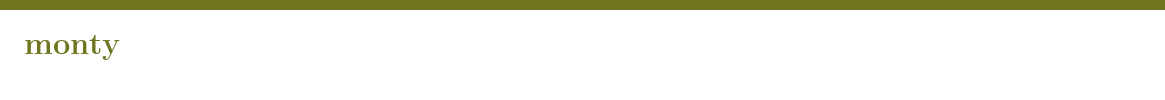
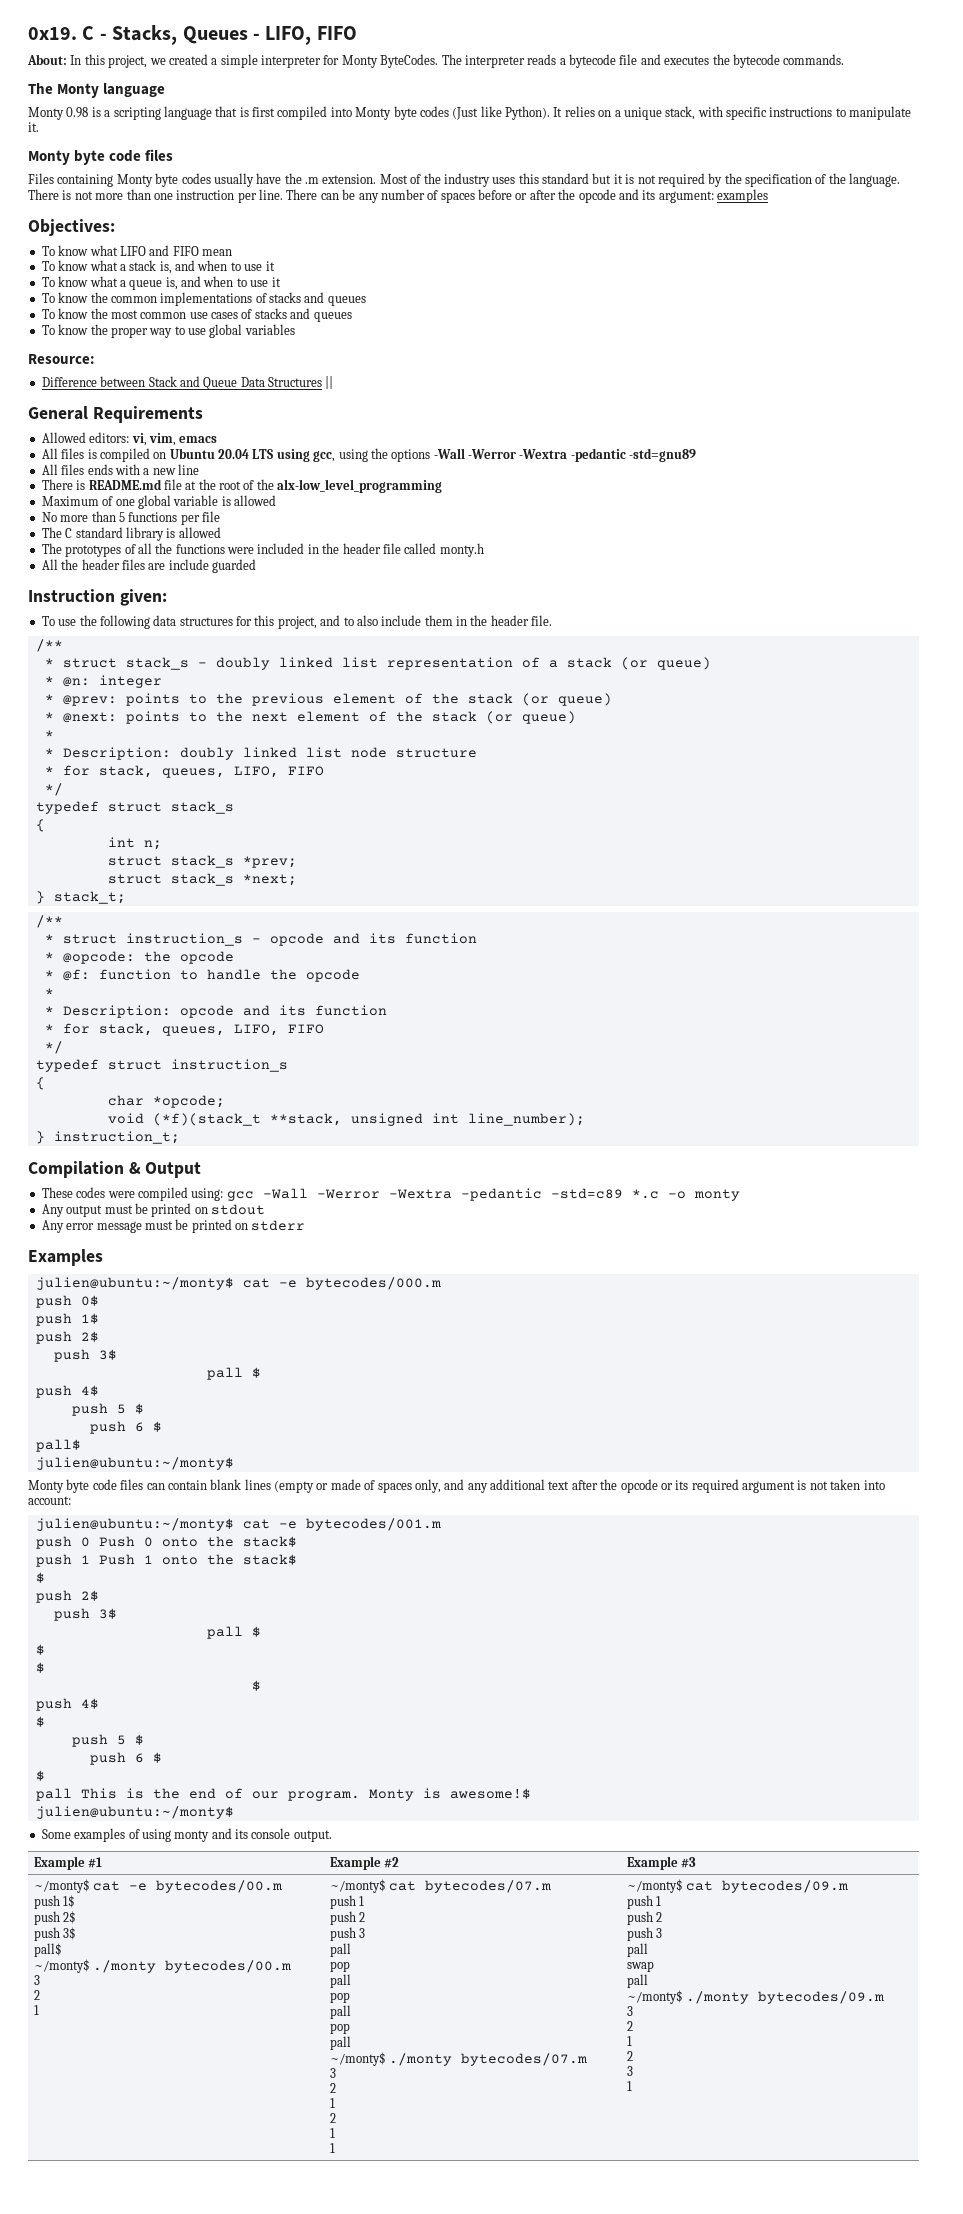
- monty
+ 0x19. C - Stacks, Queues - LIFO, FIFO
+ About: In this project, we created a simple interpreter for Monty ByteCodes. The interpreter reads a bytecode file and executes the bytecode commands.
+ The Monty language
+ Monty 0.98 is a scripting language that is first compiled into Monty byte codes (Just like Python). It relies on a unique stack, with specific instructions to manipulate it.
+ Monty byte code files
+ Files containing Monty byte codes usually have the .m extension. Most of the industry uses this standard but it is not required by the specification of the language. There is not more than one instruction per line. There can be any number of spaces before or after the opcode and its argument: examples
+ Objectives:
+ To know what LIFO and FIFO mean
+ To know what a stack is, and when to use it
+ To know what a queue is, and when to use it
+ To know the common implementations of stacks and queues
+ To know the most common use cases of stacks and queues
+ To know the proper way to use global variables
+ Resource:
+ Difference between Stack and Queue Data Structures ||
+ General Requirements
+ Allowed editors: vi, vim, emacs
+ All files is compiled on Ubuntu 20.04 LTS using gcc, using the options -Wall -Werror -Wextra -pedantic -std=gnu89
+ All files ends with a new line
+ There is README.md file at the root of the alx-low_level_programming
+ Maximum of one global variable is allowed
+ No more than 5 functions per file
+ The C standard library is allowed
+ The prototypes of all the functions were included in the header file called monty.h
+ All the header files are include guarded
+ Instruction given:
+ To use the following data structures for this project, and to also include them in the header file.
+ /**
+ * struct stack_s - doubly linked list representation of a stack (or queue)
+ * @n: integer
+ * @prev: points to the previous element of the stack (or queue)
+ * @next: points to the next element of the stack (or queue)
+ *
+ * Description: doubly linked list node structure
+ * for stack, queues, LIFO, FIFO
+ */
+ typedef struct stack_s
+ {
+ int n;
+ struct stack_s *prev;
+ struct stack_s *next;
+ } stack_t;
+ /**
+ * struct instruction_s - opcode and its function
+ * @opcode: the opcode
+ * @f: function to handle the opcode
+ *
+ * Description: opcode and its function
+ * for stack, queues, LIFO, FIFO
+ */
+ typedef struct instruction_s
+ {
+ char *opcode;
+ void (*f)(stack_t **stack, unsigned int line_number);
+ } instruction_t;
+ Compilation & Output
+ These codes were compiled using: gcc -Wall -Werror -Wextra -pedantic -std=c89 *.c -o monty
+ Any output must be printed on stdout
+ Any error message must be printed on stderr
+ Examples
+ julien@ubuntu:~/monty$ cat -e bytecodes/000.m
+ push 0$
+ push 1$
+ push 2$
+ push 3$
+ pall $
+ push 4$
+ push 5 $
+ push 6 $
+ pall$
+ julien@ubuntu:~/monty$
+ Monty byte code files can contain blank lines (empty or made of spaces only, and any additional text after the opcode or its required argument is not taken into account:
+ julien@ubuntu:~/monty$ cat -e bytecodes/001.m
+ push 0 Push 0 onto the stack$
+ push 1 Push 1 onto the stack$
+ $
+ push 2$
+ push 3$
+ pall $
+ $
+ $
+ $
+ push 4$
+ $
+ push 5 $
+ push 6 $
+ $
+ pall This is the end of our program. Monty is awesome!$
+ julien@ubuntu:~/monty$
+ Some examples of using monty and its console output.
+ Example #1 | Example #2 | Example #3
+ ~/monty$ cat -e bytecodes/00.m
+ push 1$
+ push 2$
+ push 3$
+ pall$
+ ~/monty$ ./monty bytecodes/00.m
+ 3
+ 2
+ 1 | ~/monty$ cat bytecodes/07.m
+ push 1
+ push 2
+ push 3
+ pall
+ pop
+ pall
+ pop
+ pall
+ pop
+ pall
+ ~/monty$ ./monty bytecodes/07.m
+ 3
+ 2
+ 1
+ 2
+ 1
+ 1 | ~/monty$ cat bytecodes/09.m
+ push 1
+ push 2
+ push 3
+ pall
+ swap
+ pall
+ ~/monty$ ./monty bytecodes/09.m
+ 3
+ 2
+ 1
+ 2
+ 3
+ 1

